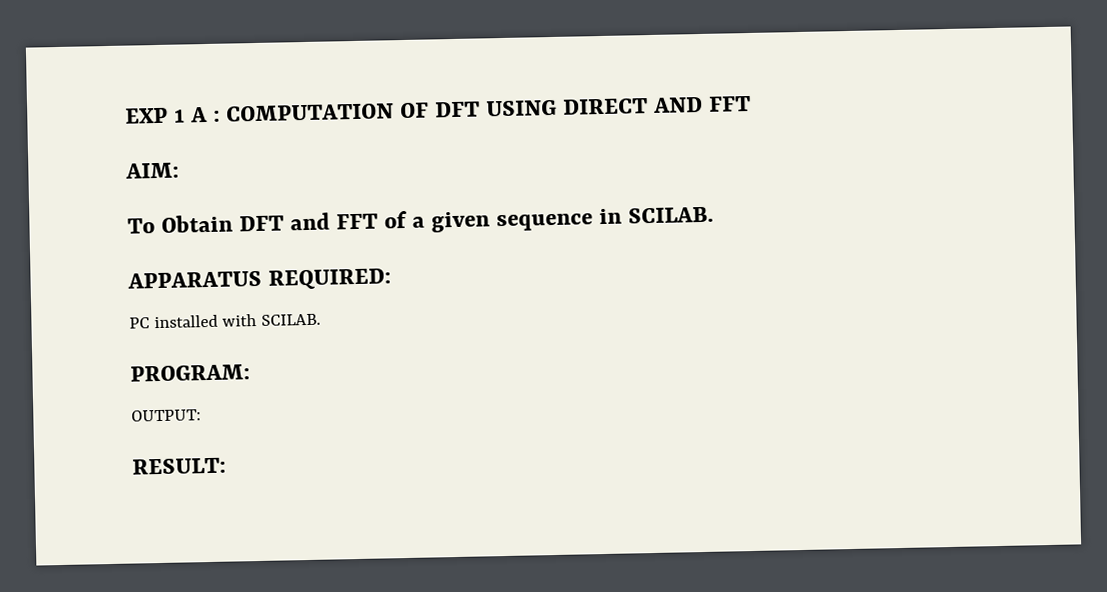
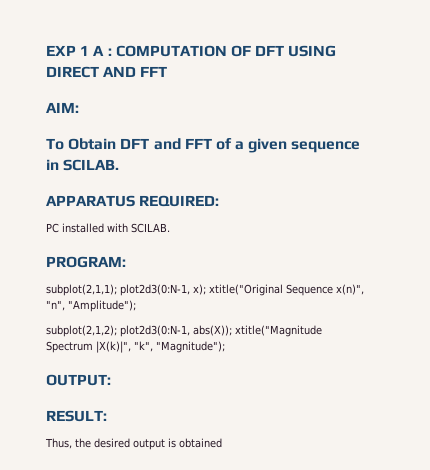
+ subplot(2,1,1); plot2d3(0:N-1, x); xtitle("Original Sequence x(n)", "n", "Amplitude");
+ subplot(2,1,2); plot2d3(0:N-1, abs(X)); xtitle("Magnitude Spectrum |X(k)|", "k", "Magnitude");
  OUTPUT:
  RESULT:
+ Thus, the desired output is obtained

